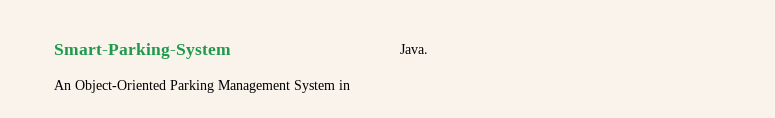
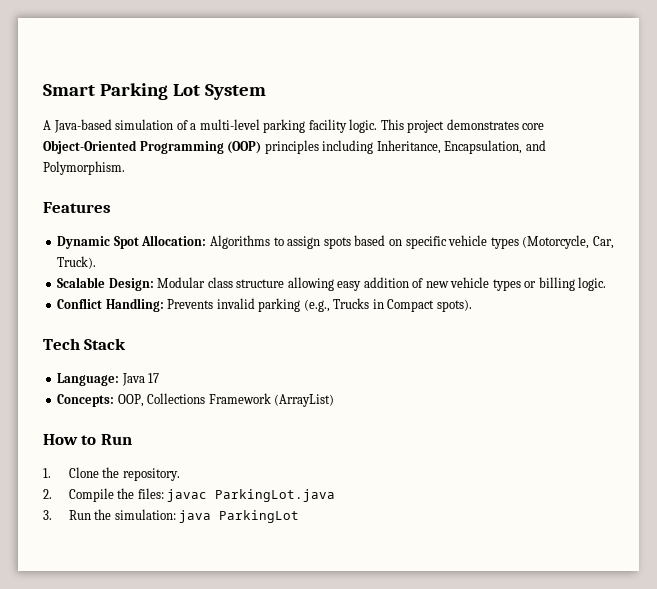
- Smart-Parking-System
- An Object-Oriented Parking Management System in Java.
+ Smart Parking Lot System
+ A Java-based simulation of a multi-level parking facility logic. This project demonstrates core Object-Oriented Programming (OOP) principles including Inheritance, Encapsulation, and Polymorphism.
+ Features
+ Dynamic Spot Allocation: Algorithms to assign spots based on specific vehicle types (Motorcycle, Car, Truck).
+ Scalable Design: Modular class structure allowing easy addition of new vehicle types or billing logic.
+ Conflict Handling: Prevents invalid parking (e.g., Trucks in Compact spots).
+ Tech Stack
+ Language: Java 17
+ Concepts: OOP, Collections Framework (ArrayList)
+ How to Run
+ 1. Clone the repository.
+ 2. Compile the files: javac ParkingLot.java
+ 3. Run the simulation: java ParkingLot

